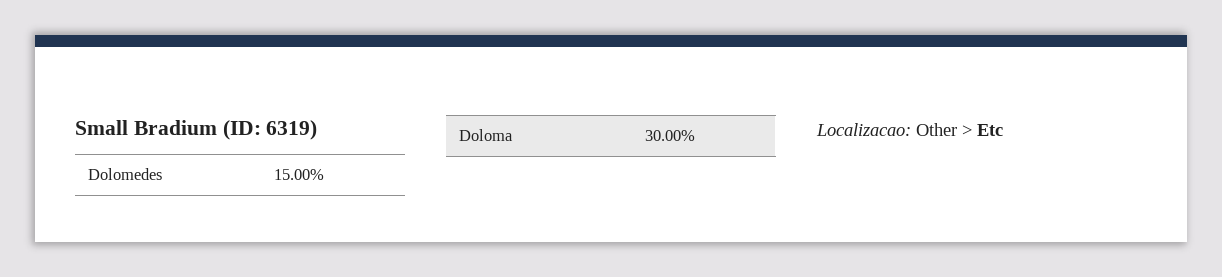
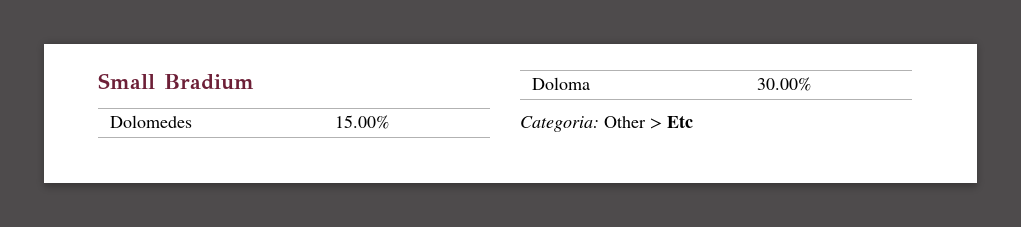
- Small Bradium (ID: 6319)
+ Small Bradium
- Localizacao: Other > Etc
+ Categoria: Other > Etc

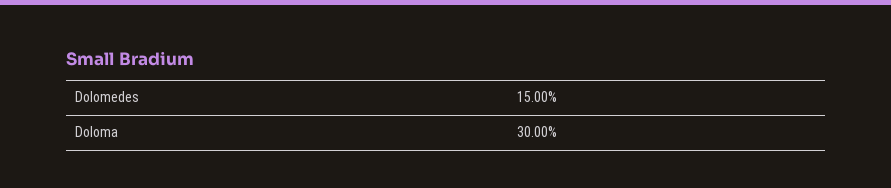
- Categoria: Other > Etc

